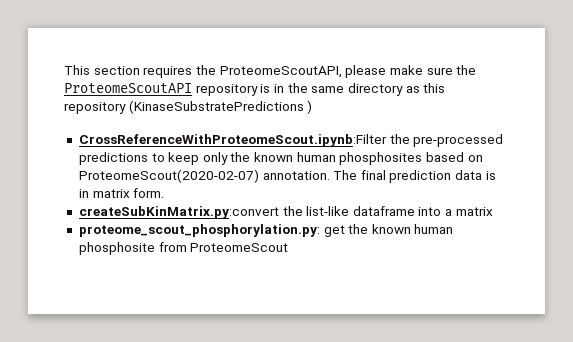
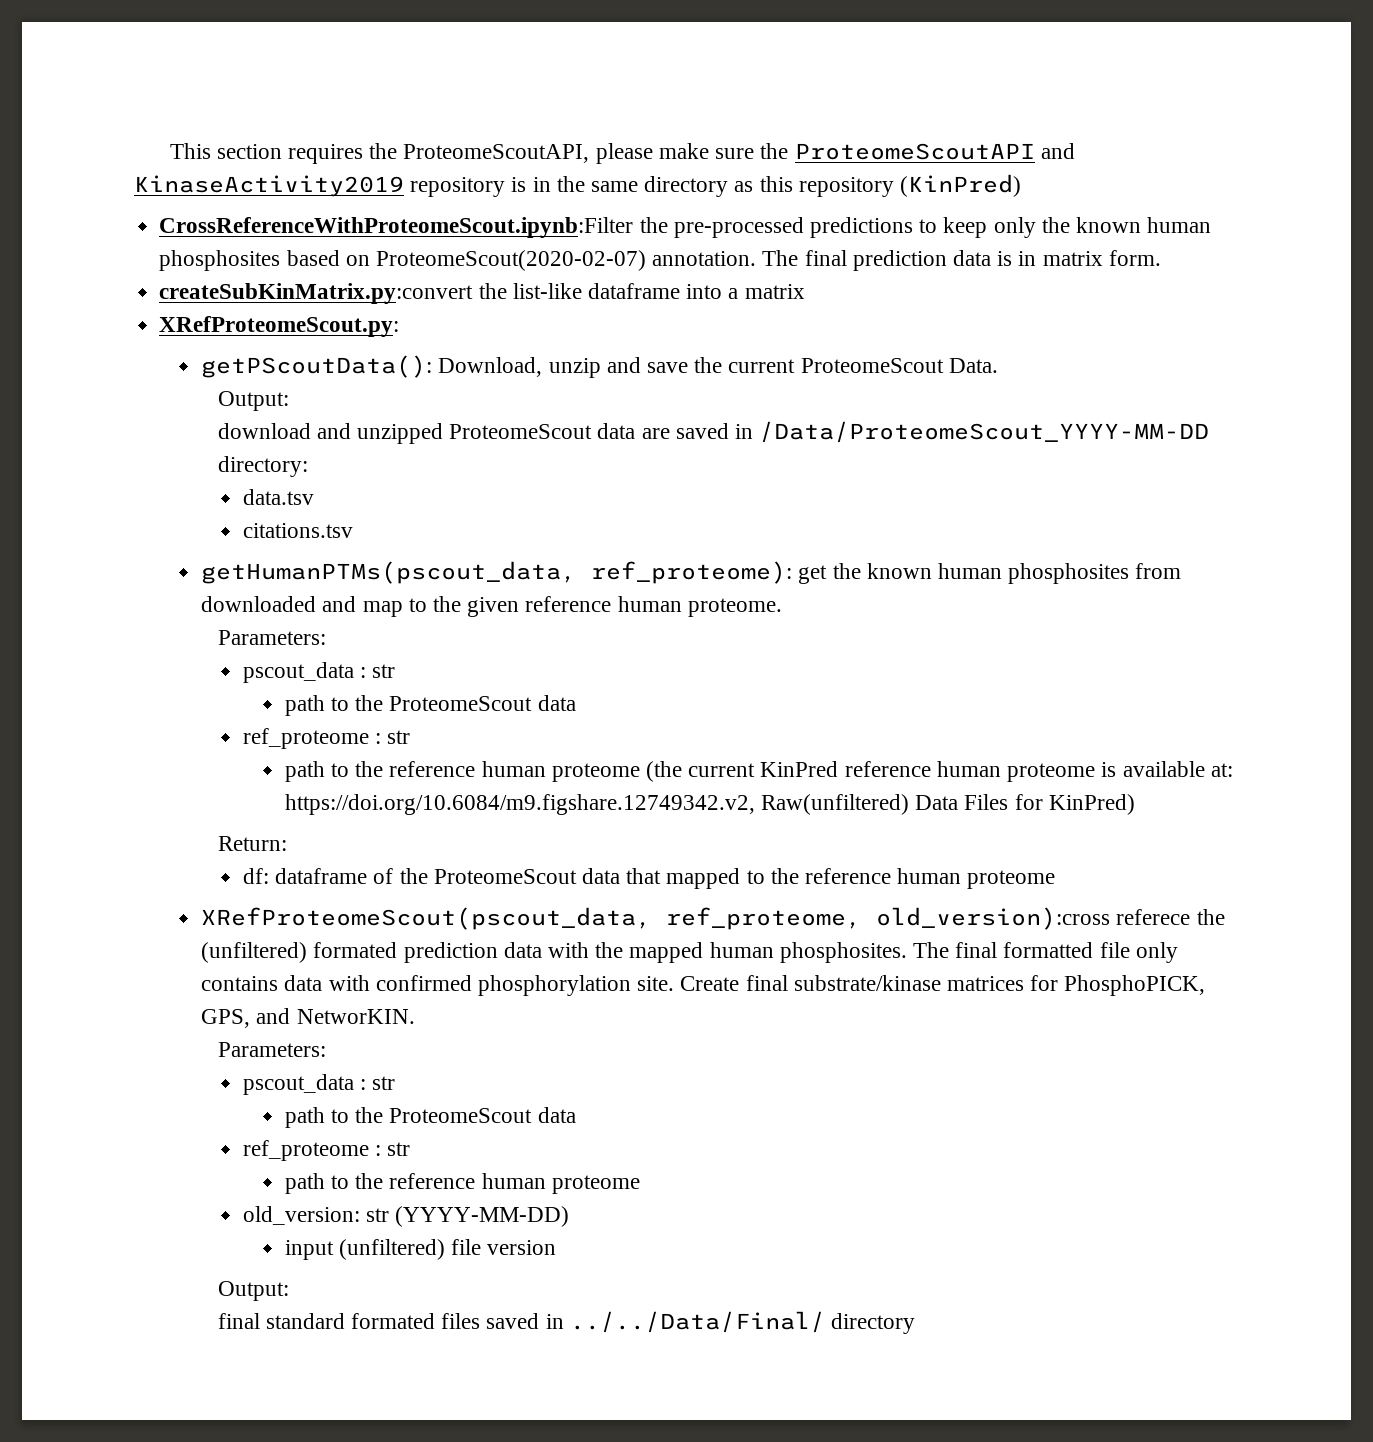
- This section requires the ProteomeScoutAPI, please make sure the ProteomeScoutAPI repository is in the same directory as this repository (KinaseSubstratePredictions )
+ This section requires the ProteomeScoutAPI, please make sure the ProteomeScoutAPI and KinaseActivity2019 repository is in the same directory as this repository (KinPred)
- proteome_scout_phosphorylation.py: get the known human phosphosite from ProteomeScout
+ XRefProteomeScout.py:
+ getPScoutData(): Download, unzip and save the current ProteomeScout Data.
+ Output:
+ download and unzipped ProteomeScout data are saved in /Data/ProteomeScout_YYYY-MM-DD directory:
+ data.tsv
+ citations.tsv
+ getHumanPTMs(pscout_data, ref_proteome): get the known human phosphosites from downloaded and map to the given reference human proteome.
+ Parameters:
+ pscout_data : str
+ path to the ProteomeScout data
+ ref_proteome : str
+ path to the reference human proteome (the current KinPred reference human proteome is available at: https://doi.org/10.6084/m9.figshare.12749342.v2, Raw(unfiltered) Data Files for KinPred)
+ Return:
+ df: dataframe of the ProteomeScout data that mapped to the reference human proteome
+ XRefProteomeScout(pscout_data, ref_proteome, old_version):cross referece the (unfiltered) formated prediction data with the mapped human phosphosites. The final formatted file only contains data with confirmed phosphorylation site. Create final substrate/kinase matrices for PhosphoPICK, GPS, and NetworKIN.
+ Parameters:
+ pscout_data : str
+ path to the ProteomeScout data
+ ref_proteome : str
+ path to the reference human proteome
+ old_version: str (YYYY-MM-DD)
+ input (unfiltered) file version
+ Output:
+ final standard formated files saved in ../../Data/Final/ directory

